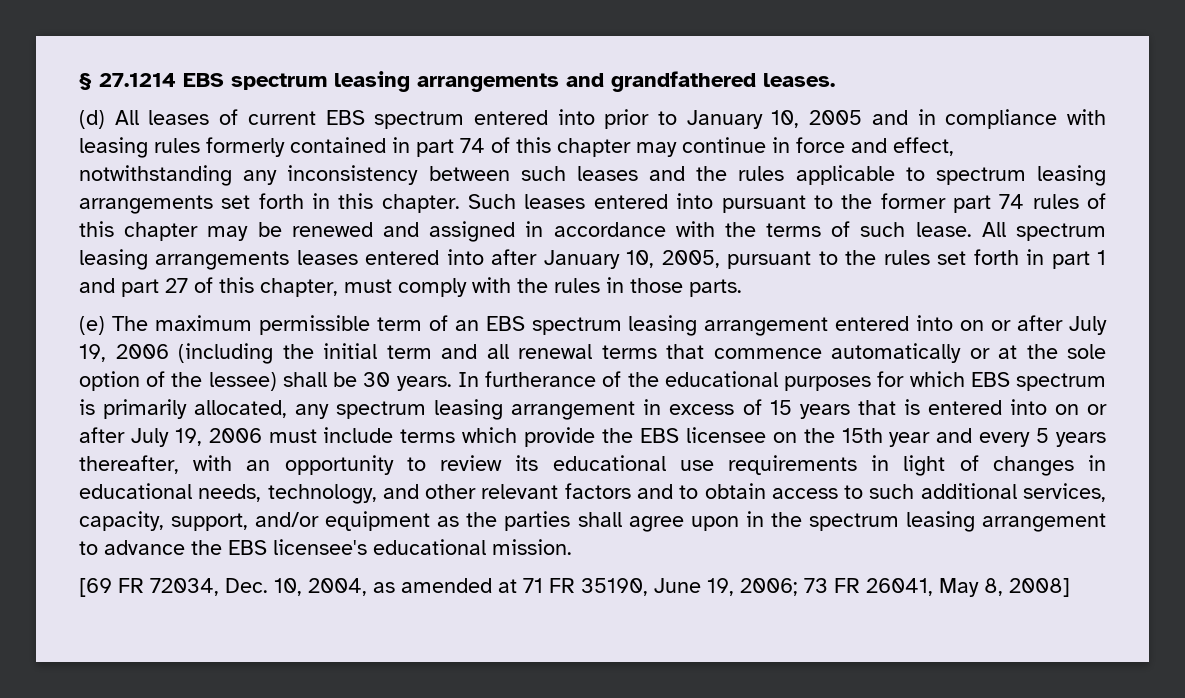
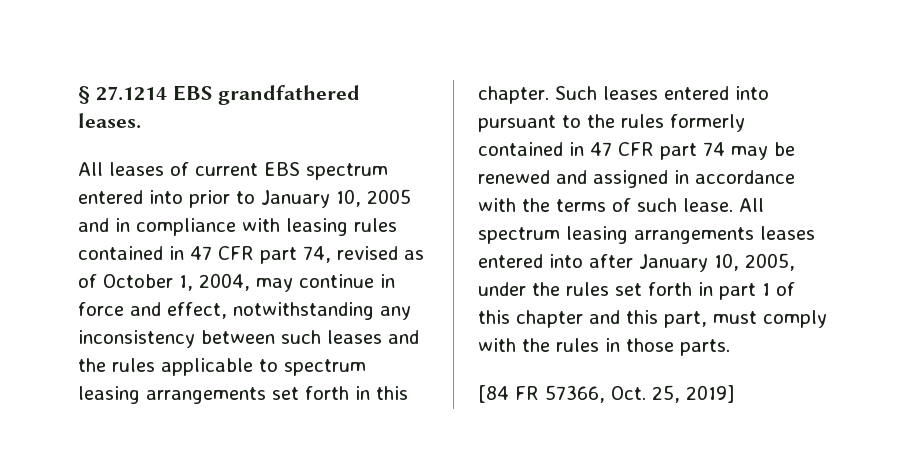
- § 27.1214 EBS spectrum leasing arrangements and grandfathered leases.
+ § 27.1214 EBS grandfathered leases.
- (d) All leases of current EBS spectrum entered into prior to January 10, 2005 and in compliance with leasing rules formerly contained in part 74 of this chapter may continue in force and effect, notwithstanding any inconsistency between such leases and the rules applicable to spectrum leasing arrangements set forth in this chapter.
+ All leases of current EBS spectrum entered into prior to January 10, 2005 and in compliance with leasing rules contained in 47 CFR part 74, revised as of October 1, 2004, may continue in force and effect, notwithstanding any inconsistency between such leases and the rules applicable to spectrum leasing arrangements set forth in this chapter.
- Such leases entered into pursuant to the former part 74 rules of this chapter may be renewed and assigned in accordance with the terms of such lease.
+ Such leases entered into pursuant to the rules formerly contained in 47 CFR part 74 may be renewed and assigned in accordance with the terms of such lease.
- All spectrum leasing arrangements leases entered into after January 10, 2005, pursuant to the rules set forth in part 1 and part 27 of this chapter, must comply with the rules in those parts.
+ All spectrum leasing arrangements leases entered into after January 10, 2005, under the rules set forth in part 1 of this chapter and this part, must comply with the rules in those parts.
- (e) The maximum permissible term of an EBS spectrum leasing arrangement entered into on or after July 19, 2006 (including the initial term and all renewal terms that commence automatically or at the sole option of the lessee) shall be 30 years. In furtherance of the educational purposes for which EBS spectrum is primarily allocated, any spectrum leasing arrangement in excess of 15 years that is entered into on or after July 19, 2006 must include terms which provide the EBS licensee on the 15th year and every 5 years thereafter, with an opportunity to review its educational use requirements in light of changes in educational needs, technology, and other relevant factors and to obtain access to such additional services, capacity, support, and/or equipment as the parties shall agree upon in the spectrum leasing arrangement to advance the EBS licensee's educational mission.
- [69 FR 72034, Dec. 10, 2004, as amended at 71 FR 35190, June 19, 2006; 73 FR 26041, May 8, 2008]
+ [84 FR 57366, Oct. 25, 2019]

